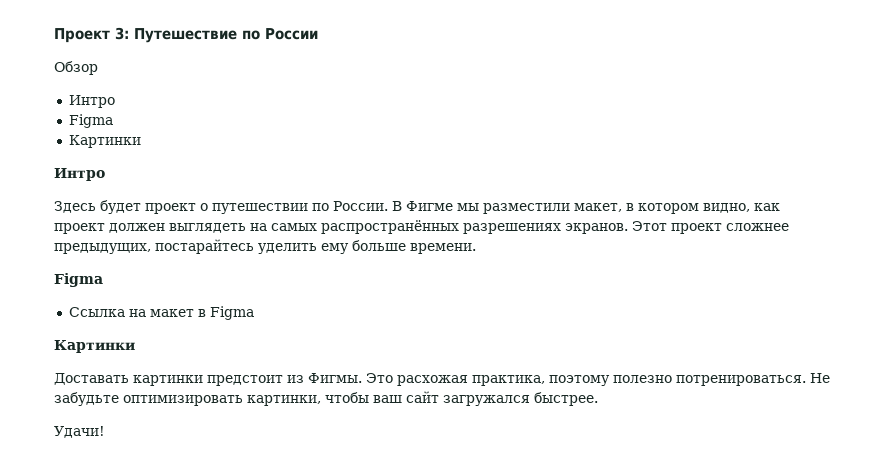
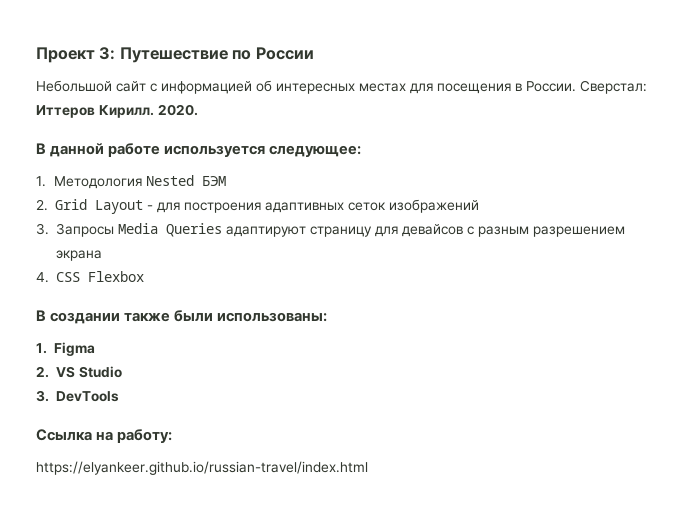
- Обзор
- Интро
- Figma
- Картинки
- Интро
- Здесь будет проект о путешествии по России. В Фигме мы разместили макет, в котором видно, как проект должен выглядеть на самых распространённых разрешениях экранов. Этот проект сложнее предыдущих, постарайтесь уделить ему больше времени.
- Figma
- Ссылка на макет в Figma
- Картинки
- Доставать картинки предстоит из Фигмы. Это расхожая практика, поэтому полезно потренироваться. Не забудьте оптимизировать картинки, чтобы ваш сайт загружался быстрее.
- Удачи!
+ Небольшой сайт с информацией об интересных местах для посещения в России. Сверстал: Иттеров Кирилл. 2020.
+ В данной работе используется следующее:
+ 1. Методология Nested БЭМ
+ 2. Grid Layout - для построения адаптивных сеток изображений
+ 3. Запросы Media Queries адаптируют страницу для девайсов с разным разрешением экрана
+ 4. CSS Flexbox
+ В создании также были использованы:
+ 1. Figma
+ 2. VS Studio
+ 3. DevTools
+ Ссылка на работу:
+ https://elyankeer.github.io/russian-travel/index.html

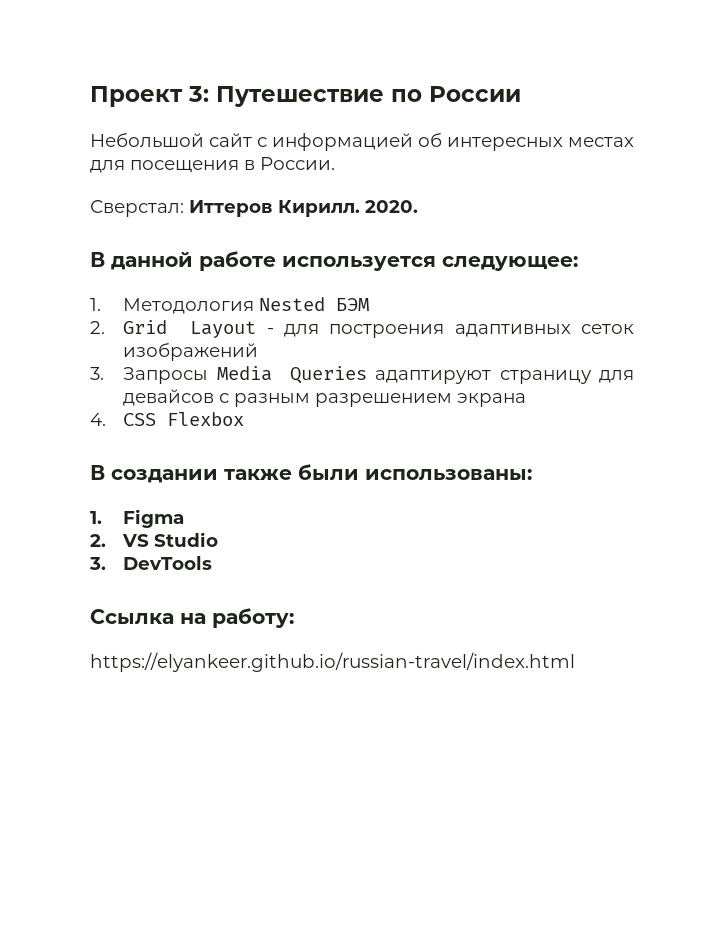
- Небольшой сайт с информацией об интересных местах для посещения в России. Сверстал: Иттеров Кирилл.
+ Небольшой сайт с информацией об интересных местах для посещения в России.
+ Сверстал: Иттеров Кирилл.

